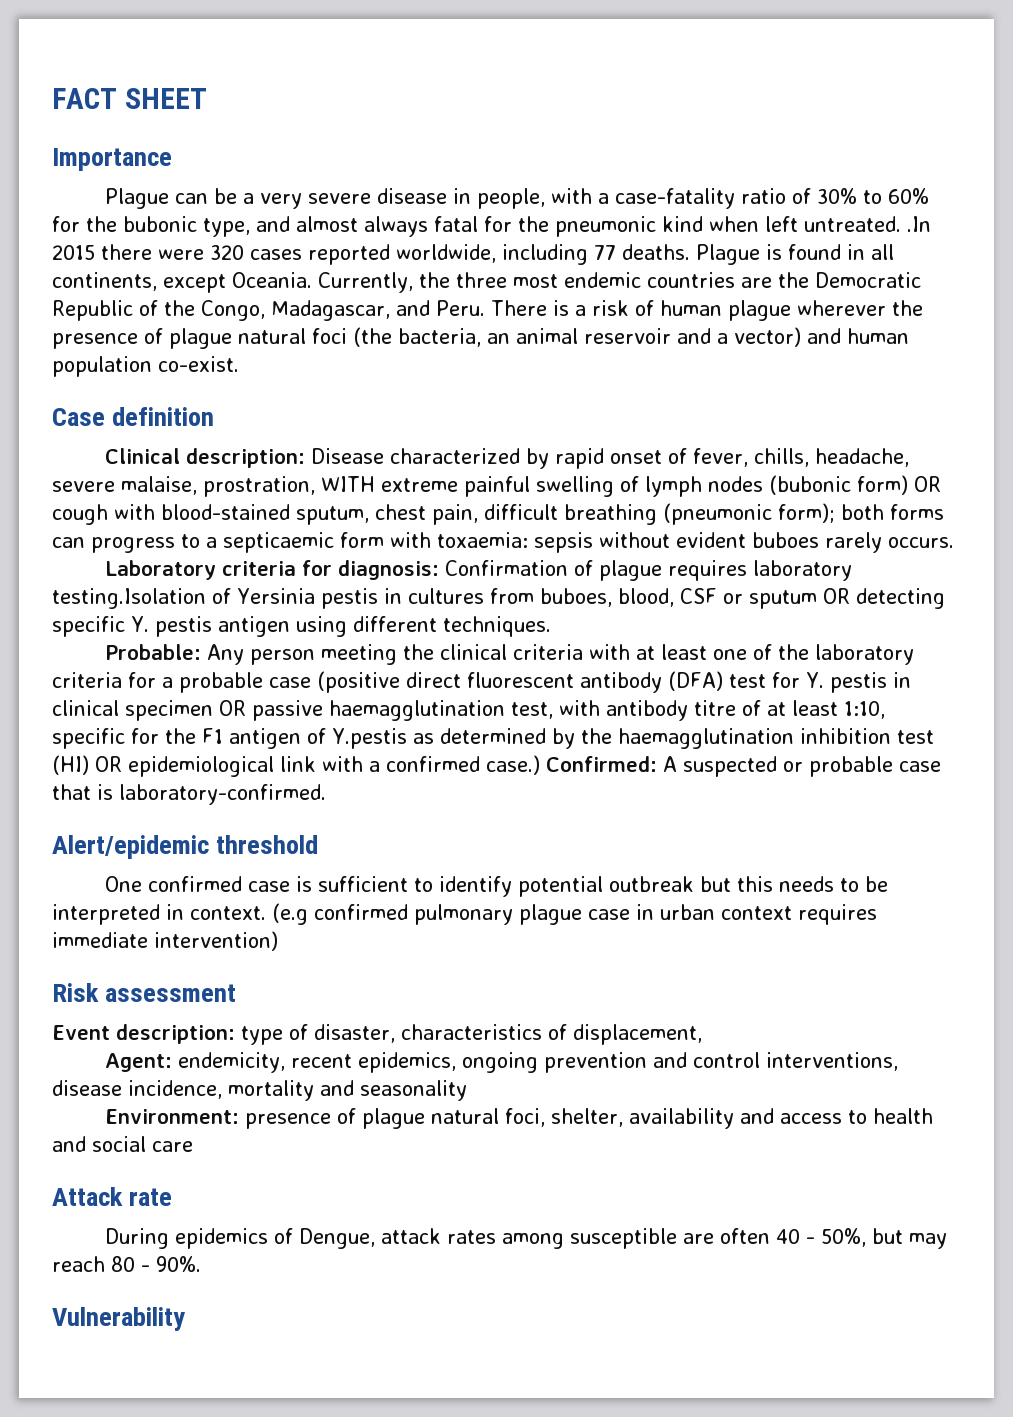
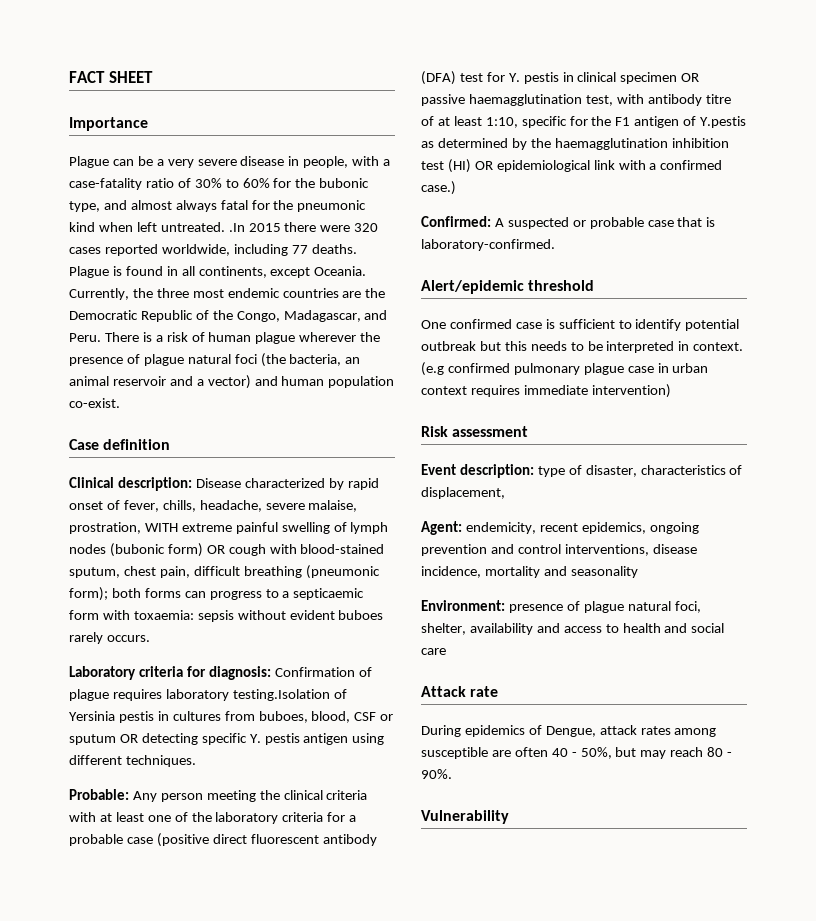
- Any person meeting the clinical criteria with at least one of the laboratory criteria for a probable case (positive direct fluorescent antibody (DFA) test for Y. pestis in clinical specimen OR passive haemagglutination test, with antibody titre of at least 1:10, specific for the F1 antigen of Y.pestis as determined by the haemagglutination inhibition test (HI) OR epidemiological link with a confirmed case.) Confirmed:
+ Any person meeting the clinical criteria with at least one of the laboratory criteria for a probable case (positive direct fluorescent antibody (DFA) test for Y. pestis in clinical specimen OR passive haemagglutination test, with antibody titre of at least 1:10, specific for the F1 antigen of Y.pestis as determined by the haemagglutination inhibition test (HI) OR epidemiological link with a confirmed case.)
+ Confirmed:

